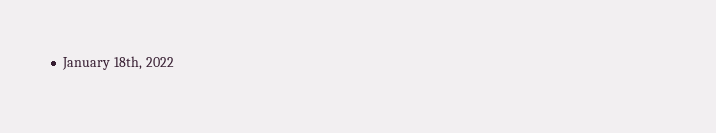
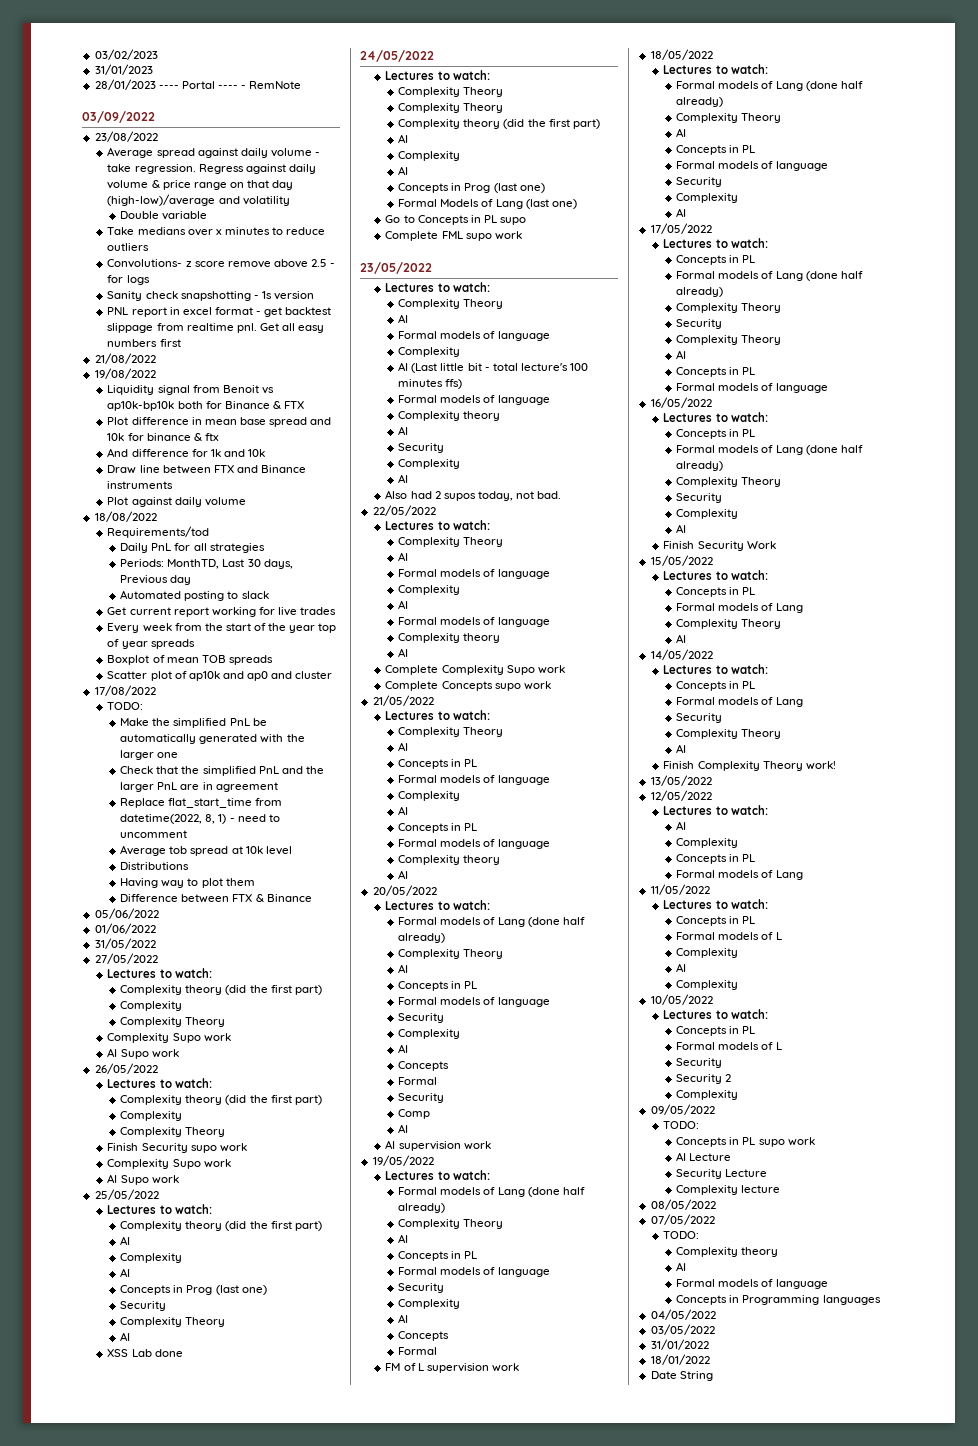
- January 18th, 2022
+ 03/02/2023
+ 31/01/2023
+ 28/01/2023 ---- Portal ---- - RemNote
+ 03/09/2022
+ 23/08/2022
+ Average spread against daily volume - take regression. Regress against daily volume & price range on that day (high-low)/average and volatility
+ Double variable
+ Take medians over x minutes to reduce outliers
+ Convolutions- z score remove above 2.5 - for logs
+ Sanity check snapshotting - 1s version
+ PNL report in excel format - get backtest slippage from realtime pnl. Get all easy numbers first
+ 21/08/2022
+ 19/08/2022
+ Liquidity signal from Benoit vs ap10k-bp10k both for Binance & FTX
+ Plot difference in mean base spread and 10k for binance & ftx
+ And difference for 1k and 10k
+ Draw line between FTX and Binance instruments
+ Plot against daily volume
+ 18/08/2022
+ Requirements/tod
+ Daily PnL for all strategies
+ Periods: MonthTD, Last 30 days, Previous day
+ Automated posting to slack
+ Get current report working for live trades
+ Every week from the start of the year top of year spreads
+ Boxplot of mean TOB spreads
+ Scatter plot of ap10k and ap0 and cluster
+ 17/08/2022
+ TODO:
+ Make the simplified PnL be automatically generated with the larger one
+ Check that the simplified PnL and the larger PnL are in agreement
+ Replace flat_start_time from datetime(2022, 8, 1) - need to uncomment
+ Average tob spread at 10k level
+ Distributions
+ Having way to plot them
+ Difference between FTX & Binance
+ 05/06/2022
+ 01/06/2022
+ 31/05/2022
+ 27/05/2022
+ Lectures to watch:
+ Complexity theory (did the first part)
+ Complexity
+ Complexity Theory
+ Complexity Supo work
+ AI Supo work
+ 26/05/2022
+ Lectures to watch:
+ Complexity theory (did the first part)
+ Complexity
+ Complexity Theory
+ Finish Security supo work
+ Complexity Supo work
+ AI Supo work
+ 25/05/2022
+ Lectures to watch:
+ Complexity theory (did the first part)
+ AI
+ Complexity
+ AI
+ Concepts in Prog (last one)
+ Security
+ Complexity Theory
+ AI
+ XSS Lab done
+ 24/05/2022
+ Lectures to watch:
+ Complexity Theory
+ Complexity Theory
+ Complexity theory (did the first part)
+ AI
+ Complexity
+ AI
+ Concepts in Prog (last one)
+ Formal Models of Lang (last one)
+ Go to Concepts in PL supo
+ Complete FML supo work
+ 23/05/2022
+ Lectures to watch:
+ Complexity Theory
+ AI
+ Formal models of language
+ Complexity
+ AI (Last little bit - total lecture's 100 minutes ffs)
+ Formal models of language
+ Complexity theory
+ AI
+ Security
+ Complexity
+ AI
+ Also had 2 supos today, not bad.
+ 22/05/2022
+ Lectures to watch:
+ Complexity Theory
+ AI
+ Formal models of language
+ Complexity
+ AI
+ Formal models of language
+ Complexity theory
+ AI
+ Complete Complexity Supo work
+ Complete Concepts supo work
+ 21/05/2022
+ Lectures to watch:
+ Complexity Theory
+ AI
+ Concepts in PL
+ Formal models of language
+ Complexity
+ AI
+ Concepts in PL
+ Formal models of language
+ Complexity theory
+ AI
+ 20/05/2022
+ Lectures to watch:
+ Formal models of Lang (done half already)
+ Complexity Theory
+ AI
+ Concepts in PL
+ Formal models of language
+ Security
+ Complexity
+ AI
+ Concepts
+ Formal
+ Security
+ Comp
+ AI
+ AI supervision work
+ 19/05/2022
+ Lectures to watch:
+ Formal models of Lang (done half already)
+ Complexity Theory
+ AI
+ Concepts in PL
+ Formal models of language
+ Security
+ Complexity
+ AI
+ Concepts
+ Formal
+ FM of L supervision work
+ 18/05/2022
+ Lectures to watch:
+ Formal models of Lang (done half already)
+ Complexity Theory
+ AI
+ Concepts in PL
+ Formal models of language
+ Security
+ Complexity
+ AI
+ 17/05/2022
+ Lectures to watch:
+ Concepts in PL
+ Formal models of Lang (done half already)
+ Complexity Theory
+ Security
+ Complexity Theory
+ AI
+ Concepts in PL
+ Formal models of language
+ 16/05/2022
+ Lectures to watch:
+ Concepts in PL
+ Formal models of Lang (done half already)
+ Complexity Theory
+ Security
+ Complexity
+ AI
+ Finish Security Work
+ 15/05/2022
+ Lectures to watch:
+ Concepts in PL
+ Formal models of Lang
+ Complexity Theory
+ AI
+ 14/05/2022
+ Lectures to watch:
+ Concepts in PL
+ Formal models of Lang
+ Security
+ Complexity Theory
+ AI
+ Finish Complexity Theory work!
+ 13/05/2022
+ 12/05/2022
+ Lectures to watch:
+ AI
+ Complexity
+ Concepts in PL
+ Formal models of Lang
+ 11/05/2022
+ Lectures to watch:
+ Concepts in PL
+ Formal models of L
+ Complexity
+ AI
+ Complexity
+ 10/05/2022
+ Lectures to watch:
+ Concepts in PL
+ Formal models of L
+ Security
+ Security 2
+ Complexity
+ 09/05/2022
+ TODO:
+ Concepts in PL supo work
+ AI Lecture
+ Security Lecture
+ Complexity lecture
+ 08/05/2022
+ 07/05/2022
+ TODO:
+ Complexity theory
+ AI
+ Formal models of language
+ Concepts in Programming languages
+ 04/05/2022
+ 03/05/2022
+ 31/01/2022
+ 18/01/2022
+ Date String

